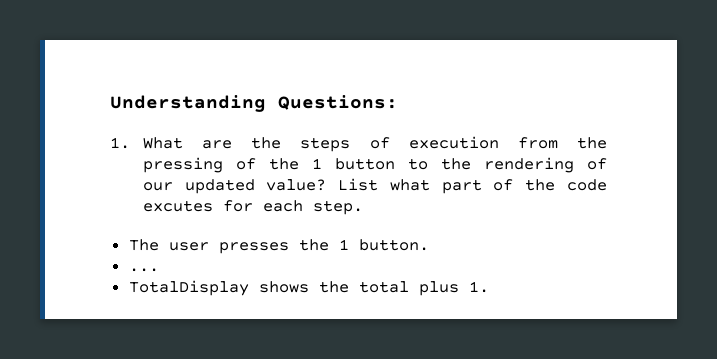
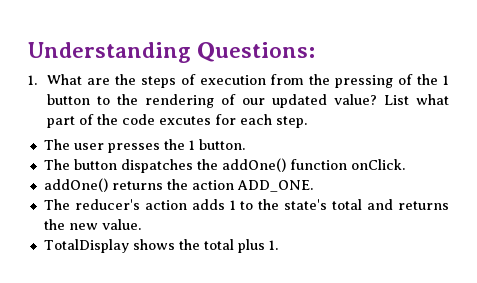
- ...
+ The button dispatches the addOne() function onClick.
+ addOne() returns the action ADD_ONE.
+ The reducer's action adds 1 to the state's total and returns the new value.

